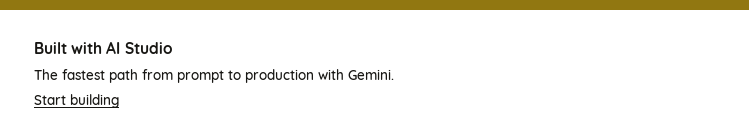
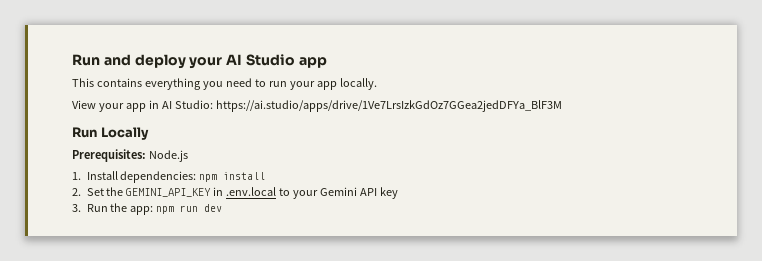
- Built with AI Studio
- The fastest path from prompt to production with Gemini.
- Start building
+ Run and deploy your AI Studio app
+ This contains everything you need to run your app locally.
+ View your app in AI Studio: https://ai.studio/apps/drive/1Ve7LrsIzkGdOz7GGea2jedDFYa_BlF3M
+ Run Locally
+ Prerequisites: Node.js
+ 1. Install dependencies: npm install
+ 2. Set the GEMINI_API_KEY in .env.local to your Gemini API key
+ 3. Run the app: npm run dev

